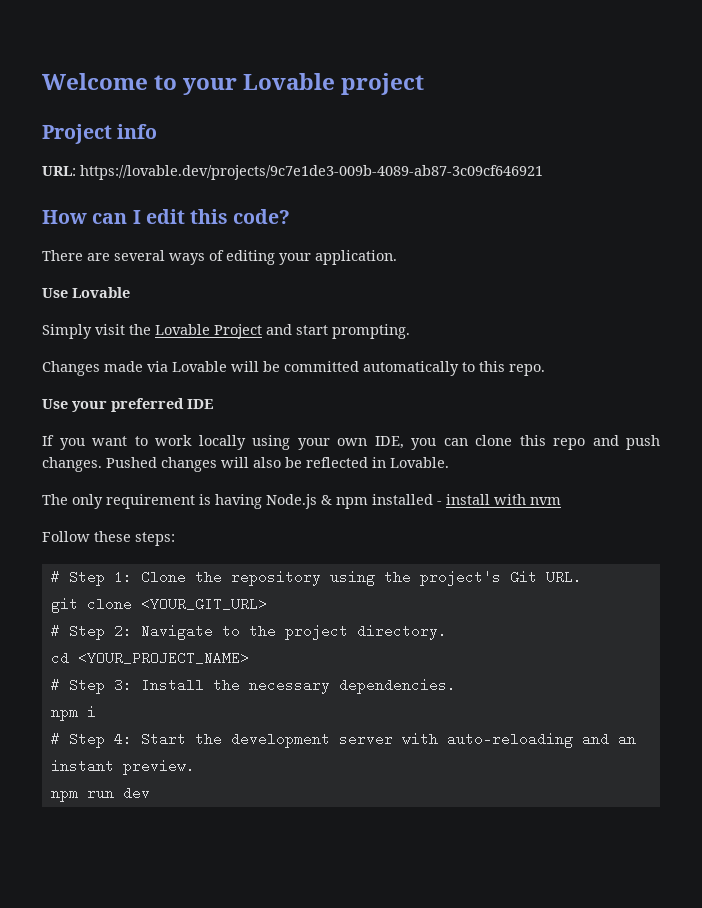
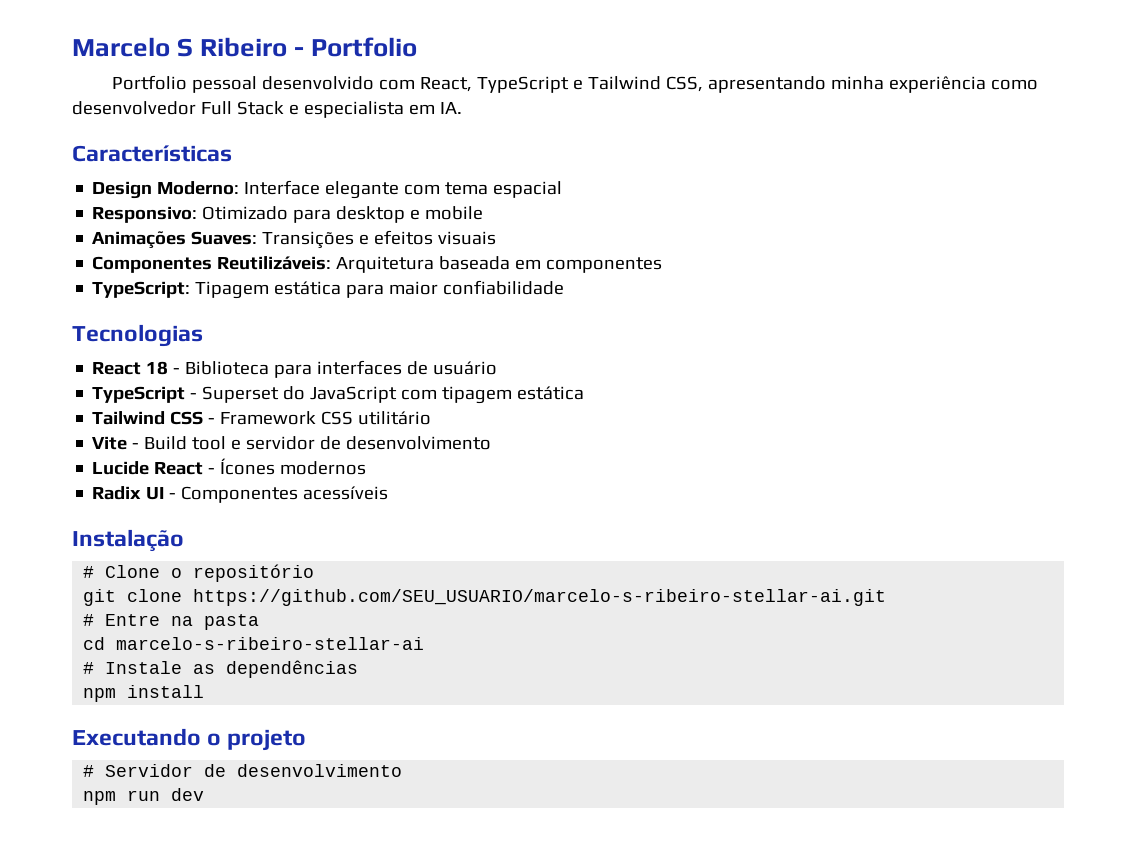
- Welcome to your Lovable project
- Project info
- URL: https://lovable.dev/projects/9c7e1de3-009b-4089-ab87-3c09cf646921
- How can I edit this code?
- There are several ways of editing your application.
- Use Lovable
- Simply visit the Lovable Project and start prompting.
- Changes made via Lovable will be committed automatically to this repo.
- Use your preferred IDE
- If you want to work locally using your own IDE, you can clone this repo and push changes. Pushed changes will also be reflected in Lovable.
- The only requirement is having Node.js & npm installed - install with nvm
- Follow these steps:
- # Step 1: Clone the repository using the project's Git URL.
+ Marcelo S Ribeiro - Portfolio
+ Portfolio pessoal desenvolvido com React, TypeScript e Tailwind CSS, apresentando minha experiência como desenvolvedor Full Stack e especialista em IA.
+ Características
+ Design Moderno: Interface elegante com tema espacial
+ Responsivo: Otimizado para desktop e mobile
+ Animações Suaves: Transições e efeitos visuais
+ Componentes Reutilizáveis: Arquitetura baseada em componentes
+ TypeScript: Tipagem estática para maior confiabilidade
+ Tecnologias
+ React 18 - Biblioteca para interfaces de usuário
+ TypeScript - Superset do JavaScript com tipagem estática
+ Tailwind CSS - Framework CSS utilitário
+ Vite - Build tool e servidor de desenvolvimento
+ Lucide React - Ícones modernos
+ Radix UI - Componentes acessíveis
+ Instalação
+ # Clone o repositório
- git clone <YOUR_GIT_URL>
- # Step 2: Navigate to the project directory.
+ git clone https://github.com/SEU_USUARIO/marcelo-s-ribeiro-stellar-ai.git
+ # Entre na pasta
- cd <YOUR_PROJECT_NAME>
- # Step 3: Install the necessary dependencies.
- npm i
- # Step 4: Start the development server with auto-reloading and an instant preview.
+ cd marcelo-s-ribeiro-stellar-ai
+ # Instale as dependências
+ npm install
+ Executando o projeto
+ # Servidor de desenvolvimento

